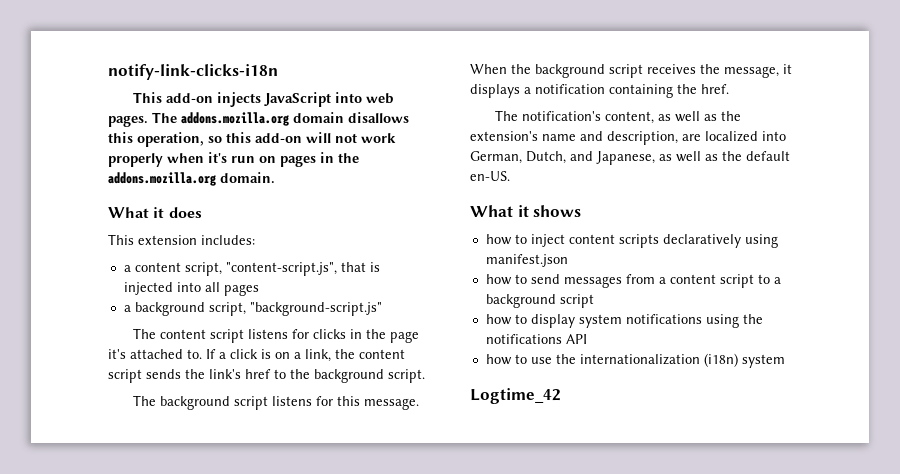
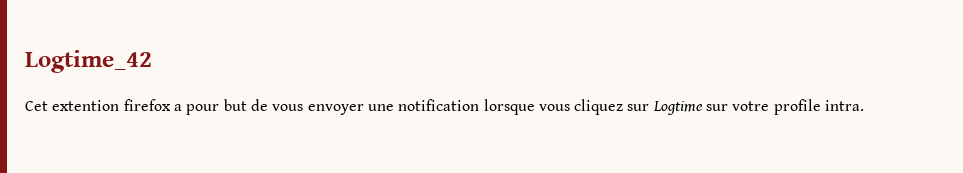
- notify-link-clicks-i18n
- This add-on injects JavaScript into web pages. The addons.mozilla.org domain disallows this operation, so this add-on will not work properly when it's run on pages in the addons.mozilla.org domain.
- What it does
- This extension includes:
- a content script, "content-script.js", that is injected into all pages
- a background script, "background-script.js"
- The content script listens for clicks in the page it's attached to. If a click is on a link, the content script sends the link's href to the background script.
- The background script listens for this message. When the background script receives the message, it displays a notification containing the href.
- The notification's content, as well as the extension's name and description, are localized into German, Dutch, and Japanese, as well as the default en-US.
- What it shows
- how to inject content scripts declaratively using manifest.json
- how to send messages from a content script to a background script
- how to display system notifications using the notifications API
- how to use the internationalization (i18n) system
  Logtime_42
+ Cet extention firefox a pour but de vous envoyer une notification lorsque vous cliquez sur Logtime sur votre profile intra.

